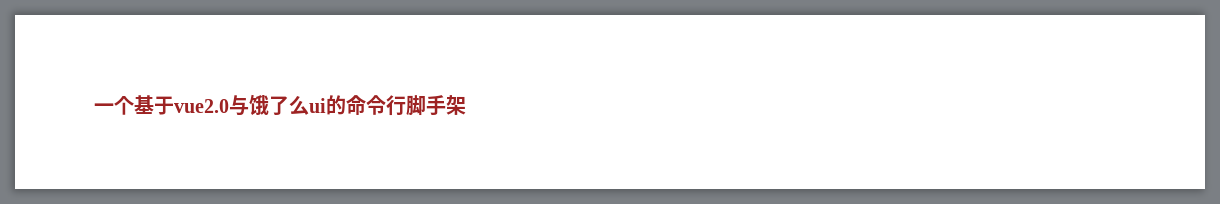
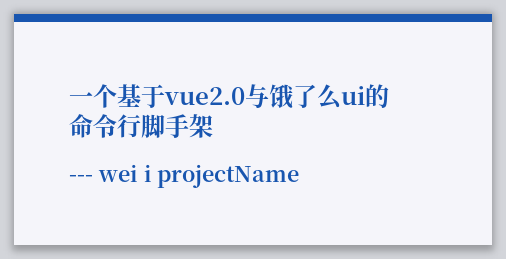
+ --- wei i projectName

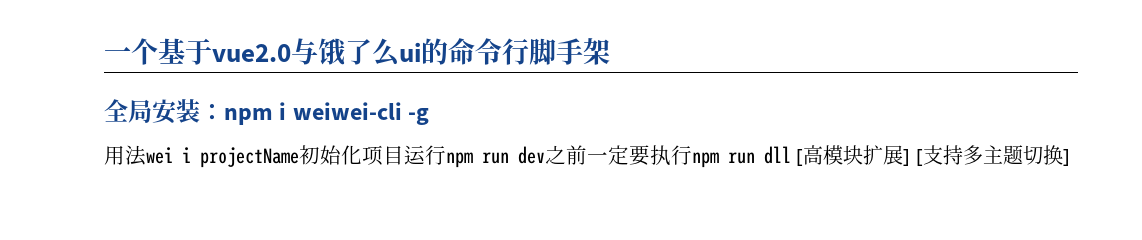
- --- wei i projectName
+ 全局安装：npm i weiwei-cli -g
+ 用法wei i projectName初始化项目运行npm run dev之前一定要执行npm run dll [高模块扩展] [支持多主题切换]

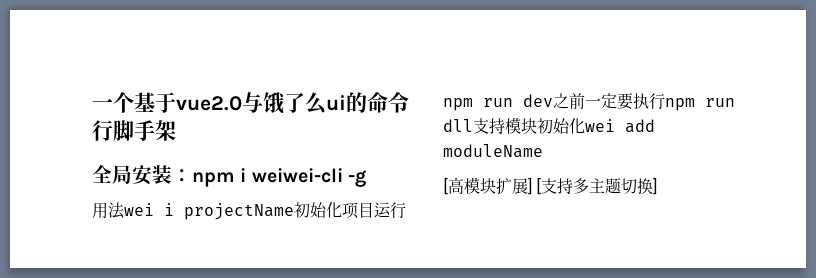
- 用法wei i projectName初始化项目运行npm run dev之前一定要执行npm run dll [高模块扩展] [支持多主题切换]
+ 用法wei i projectName初始化项目运行npm run dev之前一定要执行npm run dll支持模块初始化wei add moduleName
+ [高模块扩展] [支持多主题切换]

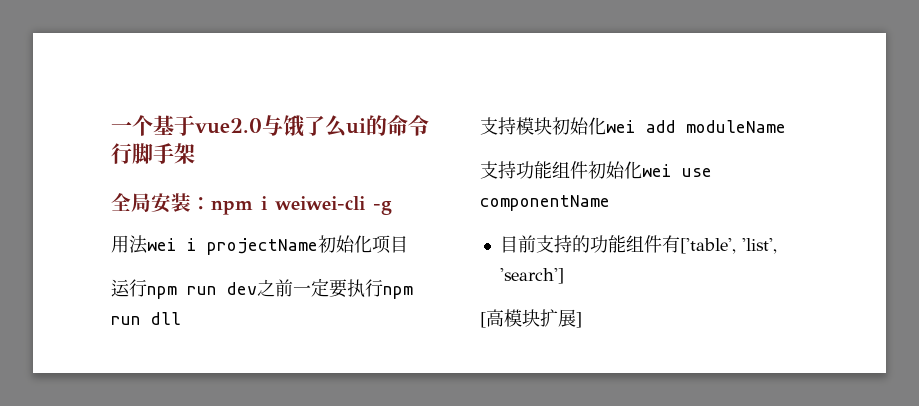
- 用法wei i projectName初始化项目运行npm run dev之前一定要执行npm run dll支持模块初始化wei add moduleName
+ 用法wei i projectName初始化项目
+ 运行npm run dev之前一定要执行npm run dll
+ 支持模块初始化wei add moduleName
+ 支持功能组件初始化wei use componentName
+ 目前支持的功能组件有['table', 'list', 'search']
- [高模块扩展] [支持多主题切换]
+ [高模块扩展]

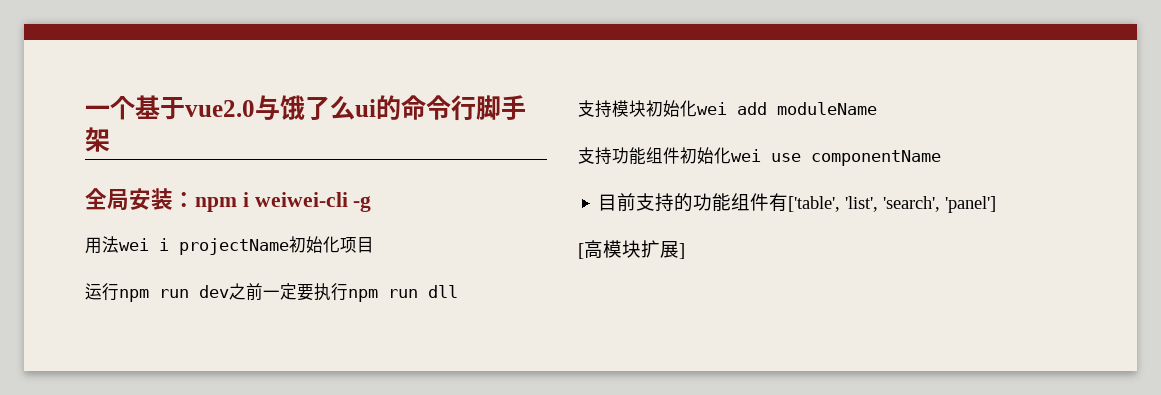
- 目前支持的功能组件有['table', 'list', 'search']
+ 目前支持的功能组件有['table', 'list', 'search', 'panel']

